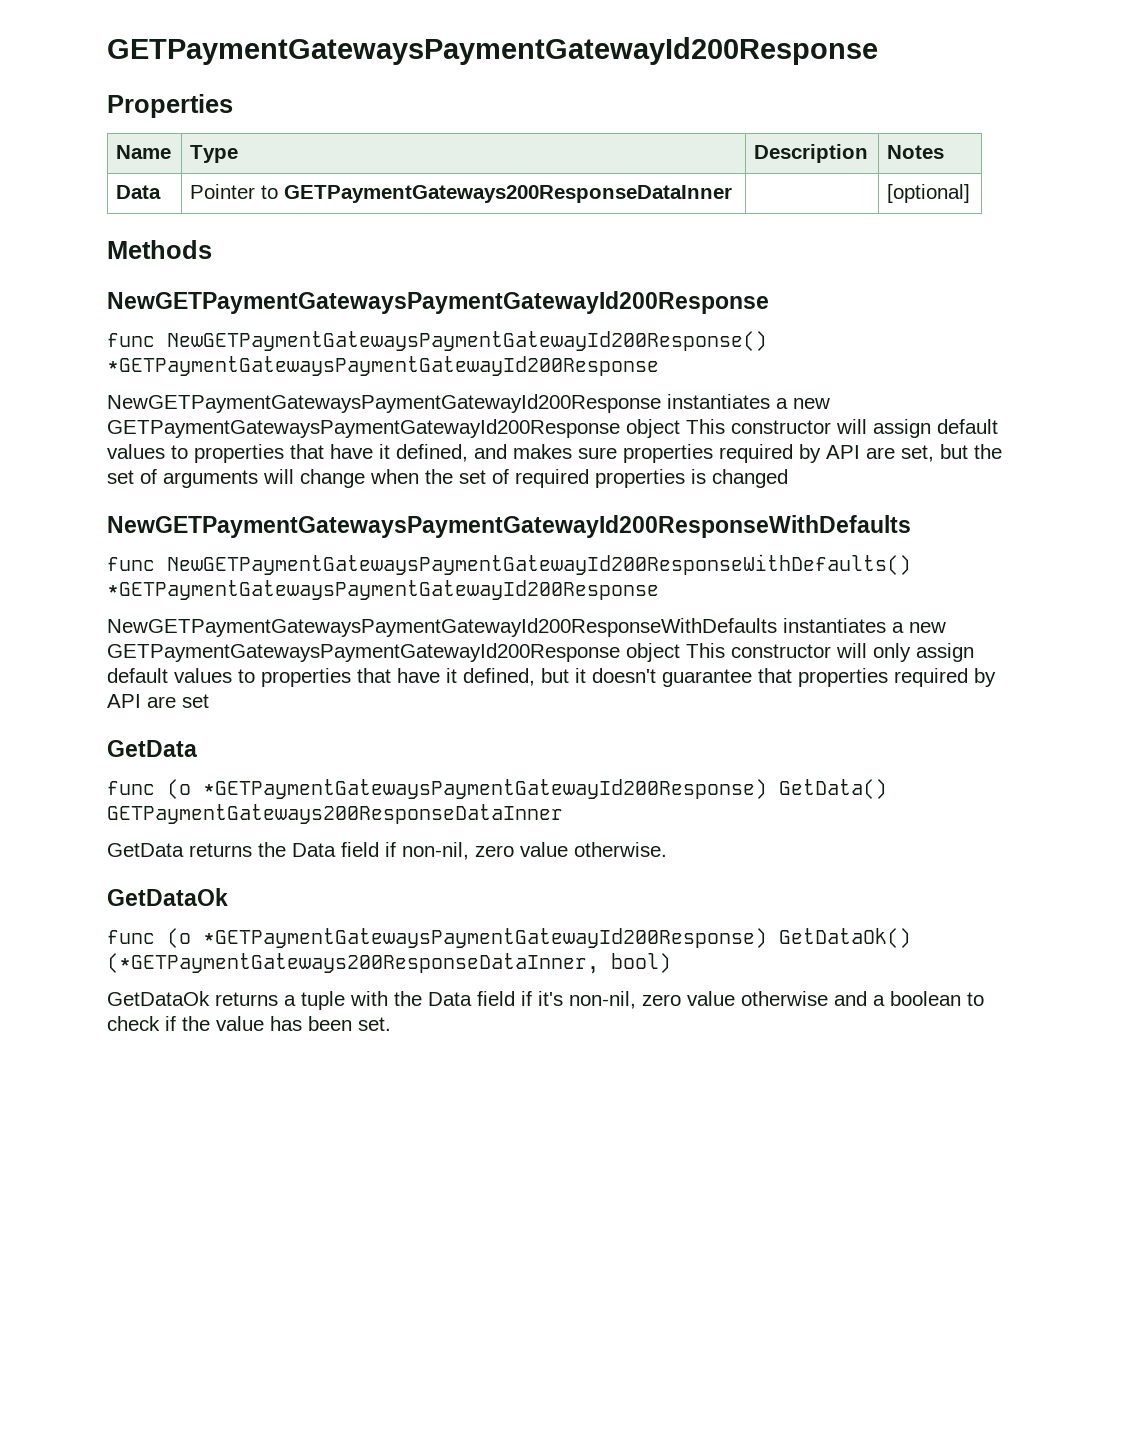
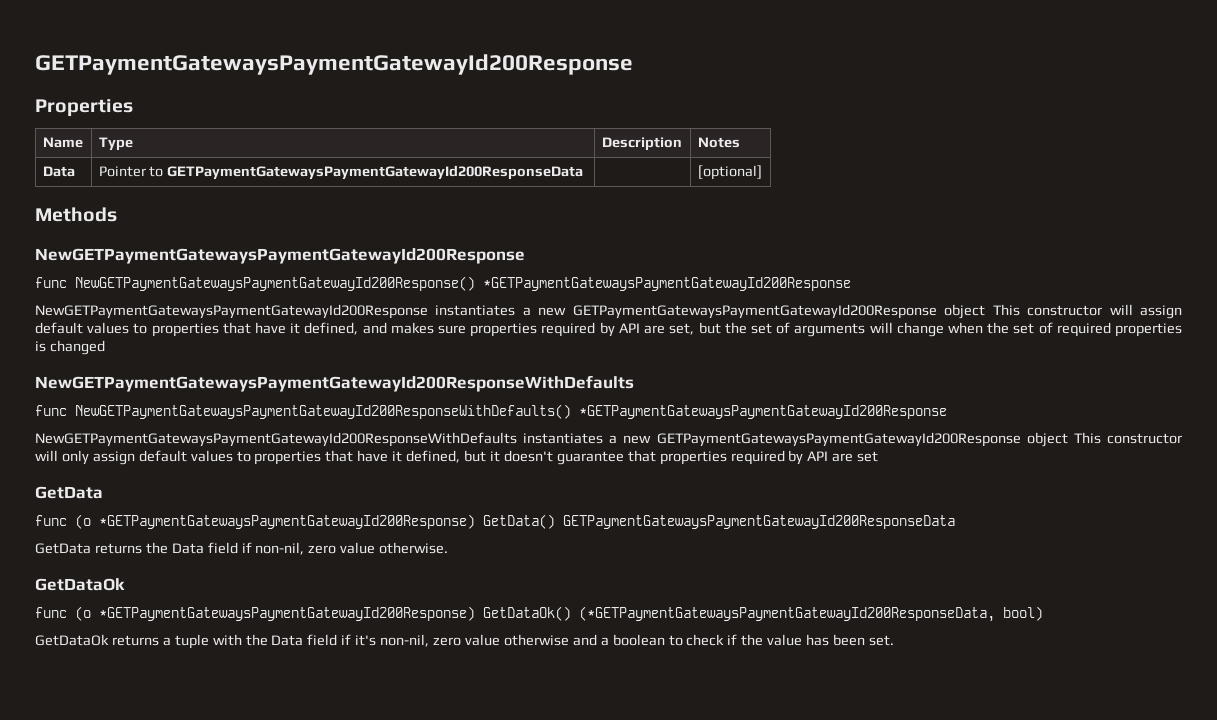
- Data | Pointer to GETPaymentGateways200ResponseDataInner | | [optional]
+ Data | Pointer to GETPaymentGatewaysPaymentGatewayId200ResponseData | | [optional]
- func (o *GETPaymentGatewaysPaymentGatewayId200Response) GetData() GETPaymentGateways200ResponseDataInner
+ func (o *GETPaymentGatewaysPaymentGatewayId200Response) GetData() GETPaymentGatewaysPaymentGatewayId200ResponseData
- func (o *GETPaymentGatewaysPaymentGatewayId200Response) GetDataOk() (*GETPaymentGateways200ResponseDataInner, bool)
+ func (o *GETPaymentGatewaysPaymentGatewayId200Response) GetDataOk() (*GETPaymentGatewaysPaymentGatewayId200ResponseData, bool)

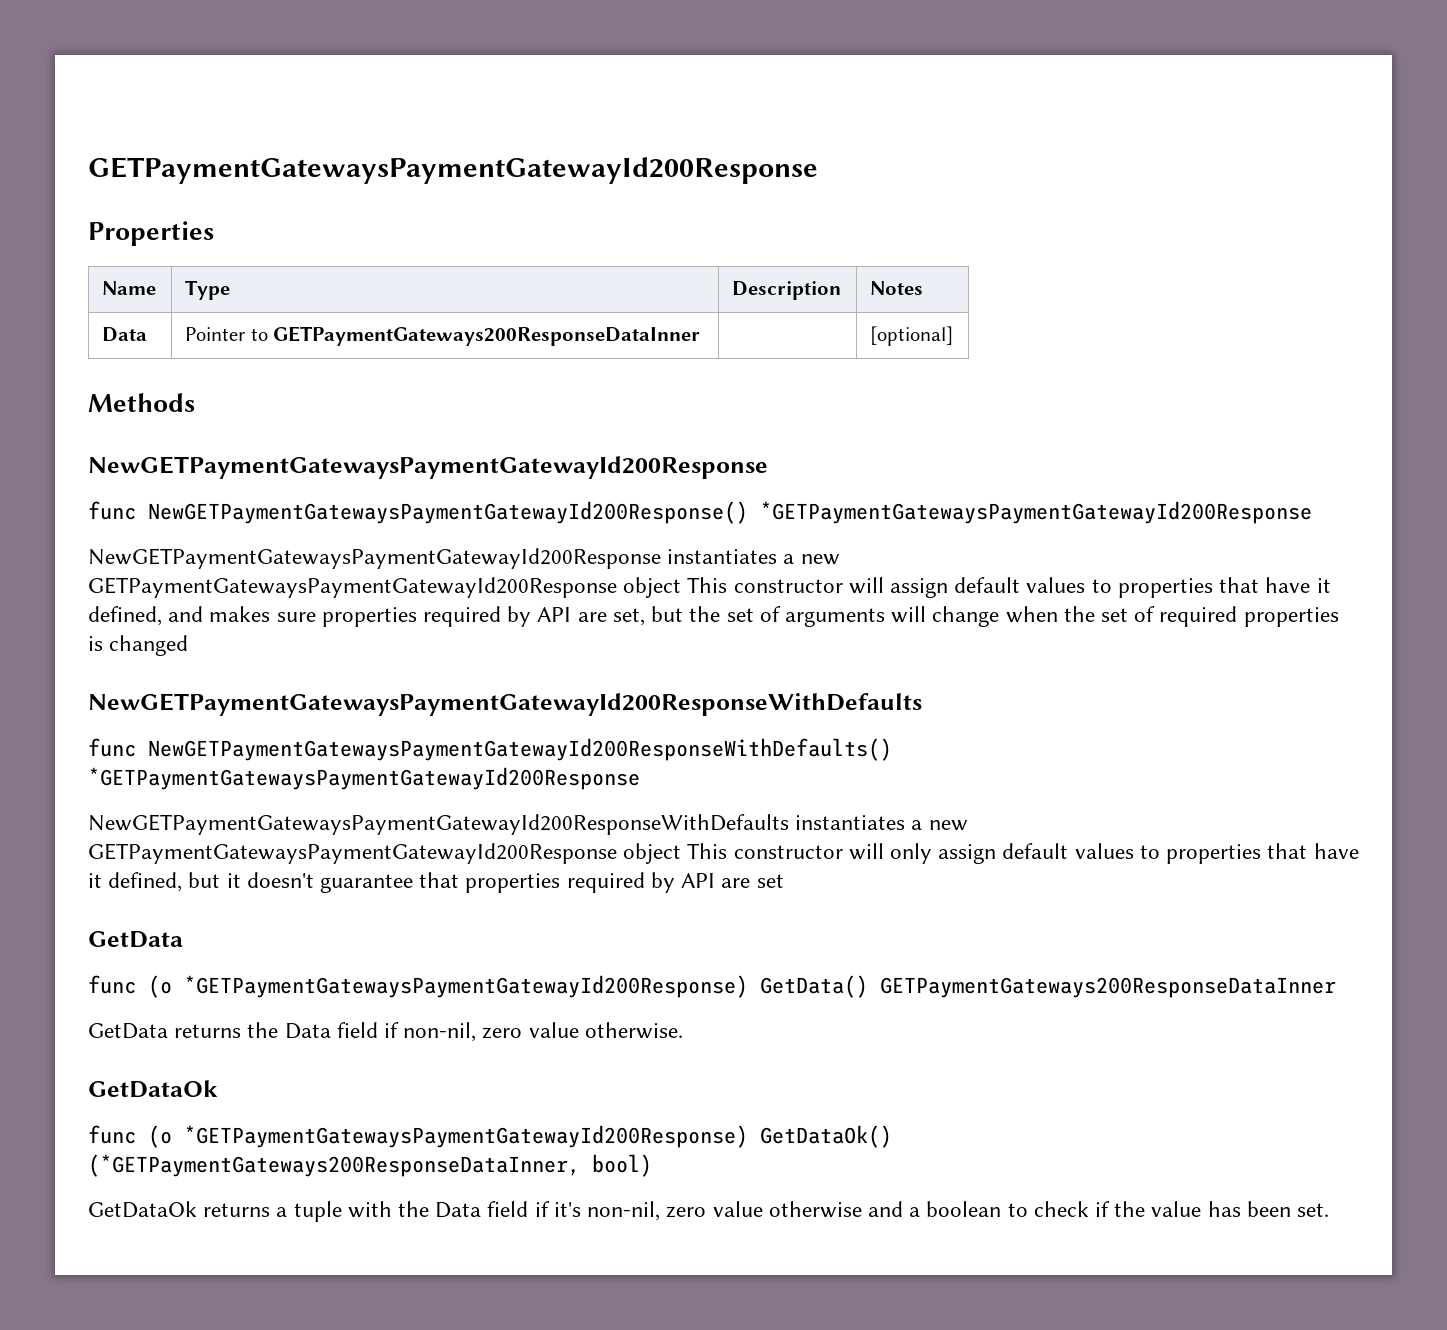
- Data | Pointer to GETPaymentGatewaysPaymentGatewayId200ResponseData | | [optional]
+ Data | Pointer to GETPaymentGateways200ResponseDataInner | | [optional]
- func (o *GETPaymentGatewaysPaymentGatewayId200Response) GetData() GETPaymentGatewaysPaymentGatewayId200ResponseData
+ func (o *GETPaymentGatewaysPaymentGatewayId200Response) GetData() GETPaymentGateways200ResponseDataInner
- func (o *GETPaymentGatewaysPaymentGatewayId200Response) GetDataOk() (*GETPaymentGatewaysPaymentGatewayId200ResponseData, bool)
+ func (o *GETPaymentGatewaysPaymentGatewayId200Response) GetDataOk() (*GETPaymentGateways200ResponseDataInner, bool)

